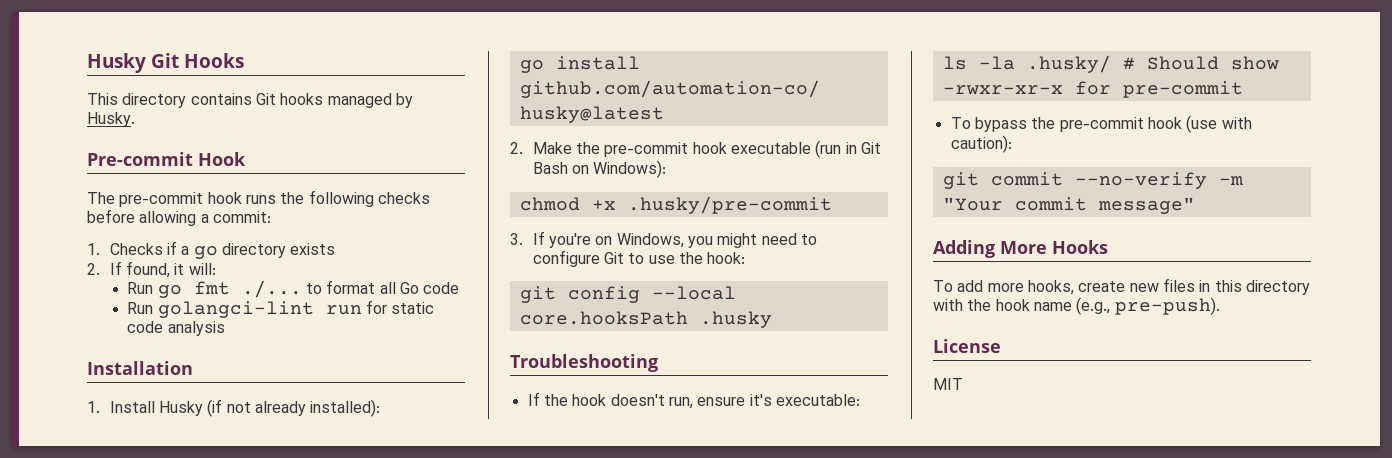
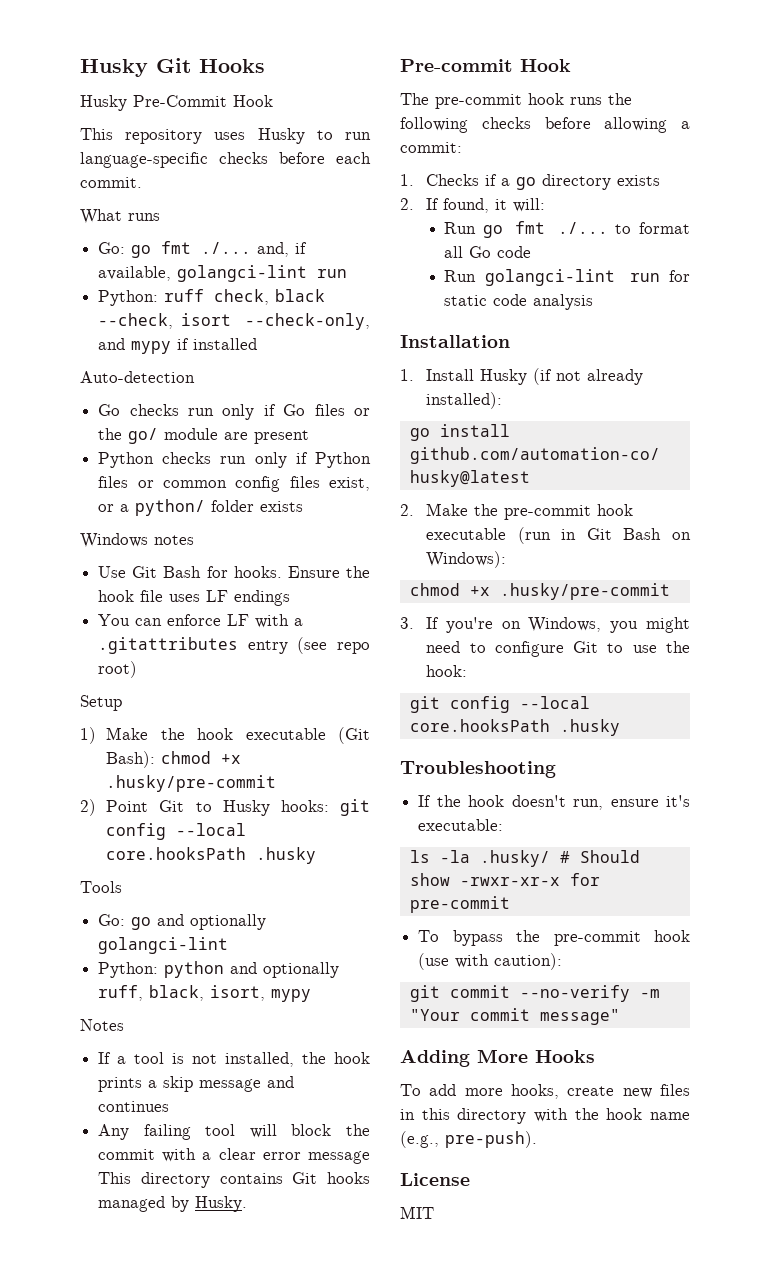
- This directory contains Git hooks managed by Husky.
+ Husky Pre-Commit Hook
+ This repository uses Husky to run language-specific checks before each commit.
+ What runs
+ Go: go fmt ./... and, if available, golangci-lint run
+ Python: ruff check, black --check, isort --check-only, and mypy if installed
+ Auto-detection
+ Go checks run only if Go files or the go/ module are present
+ Python checks run only if Python files or common config files exist, or a python/ folder exists
+ Windows notes
+ Use Git Bash for hooks. Ensure the hook file uses LF endings
+ You can enforce LF with a .gitattributes entry (see repo root)
+ Setup
+ 1) Make the hook executable (Git Bash): chmod +x .husky/pre-commit
+ 2) Point Git to Husky hooks: git config --local core.hooksPath .husky
+ Tools
+ Go: go and optionally golangci-lint
+ Python: python and optionally ruff, black, isort, mypy
+ Notes
+ If a tool is not installed, the hook prints a skip message and continues
+ Any failing tool will block the commit with a clear error message This directory contains Git hooks managed by Husky.

